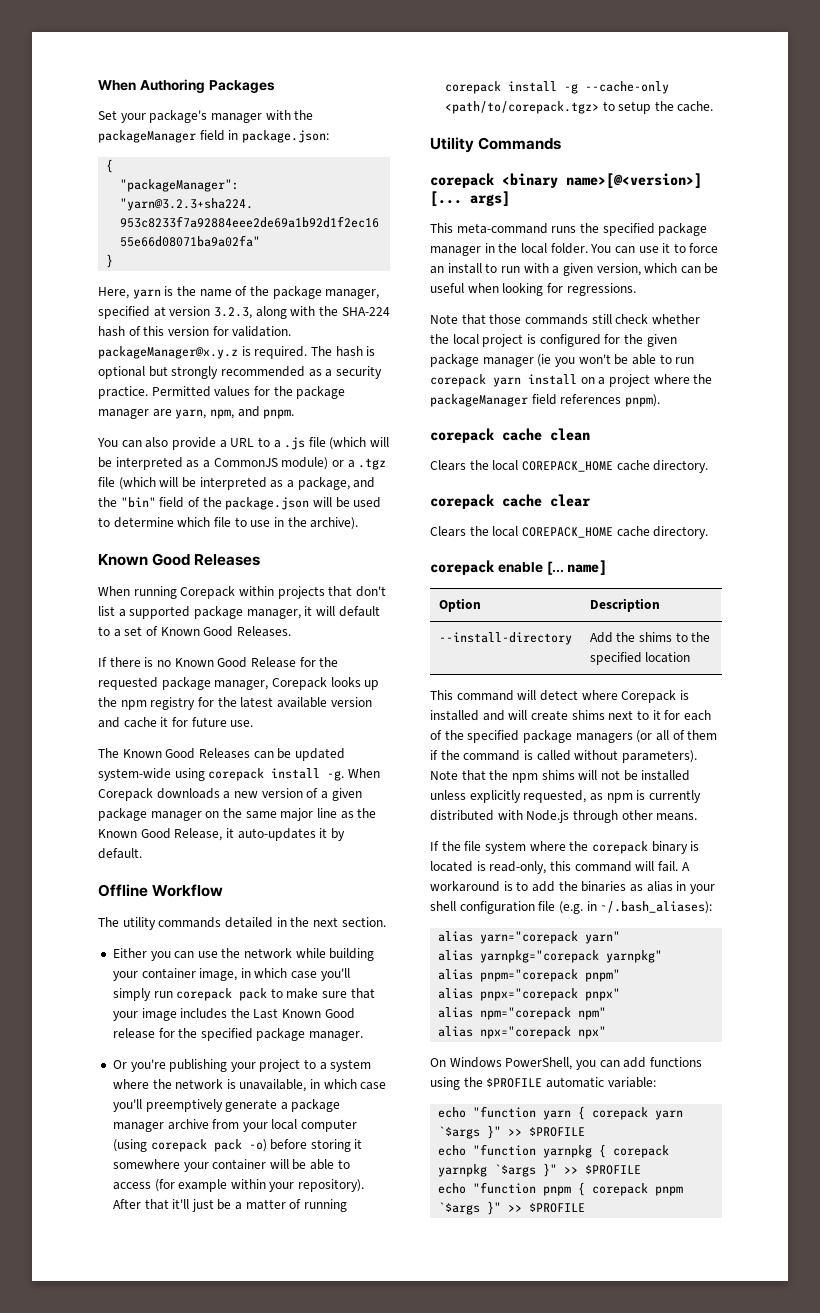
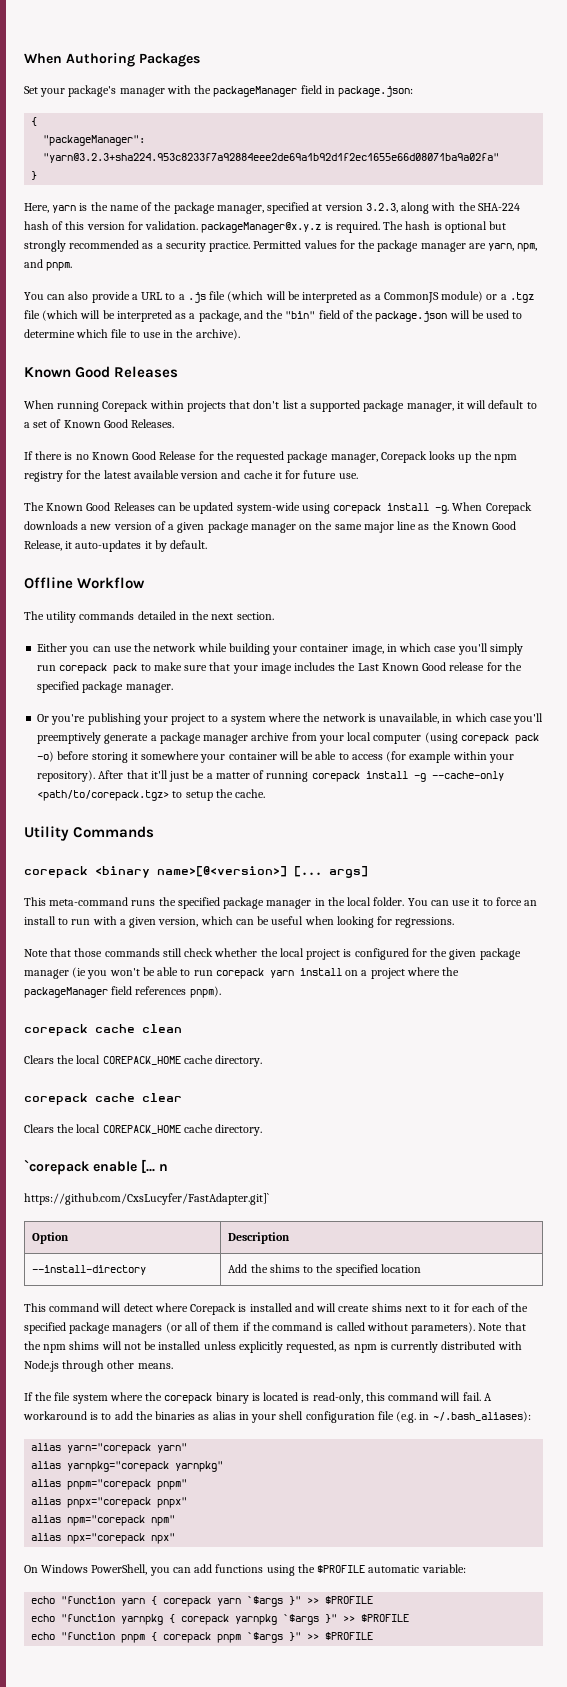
- corepack enable [... name]
+ `corepack enable [... n
+ https://github.com/CxsLucyfer/FastAdapter.git]`

